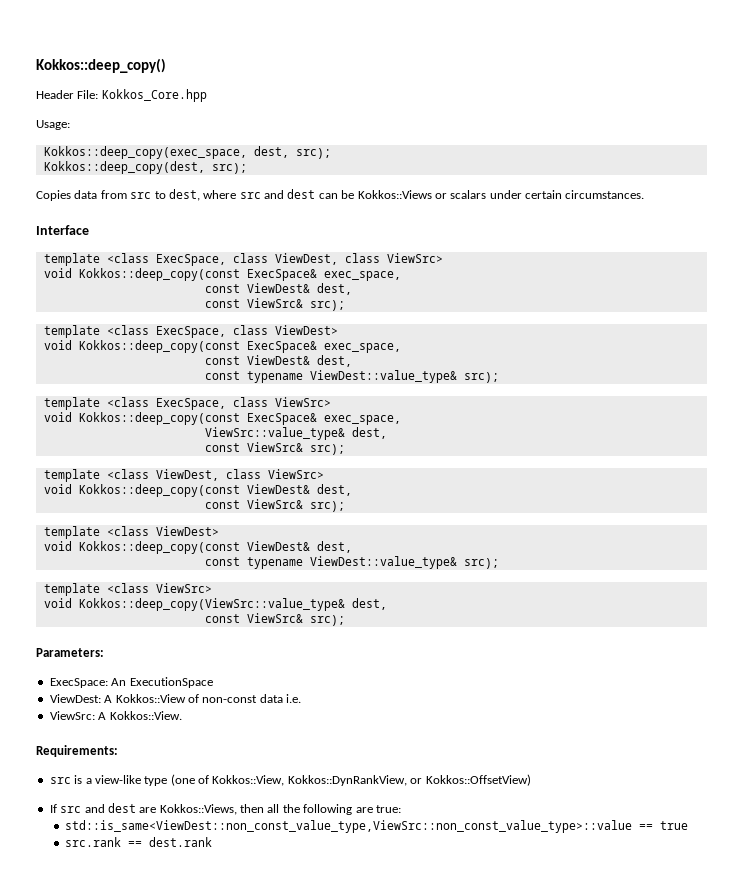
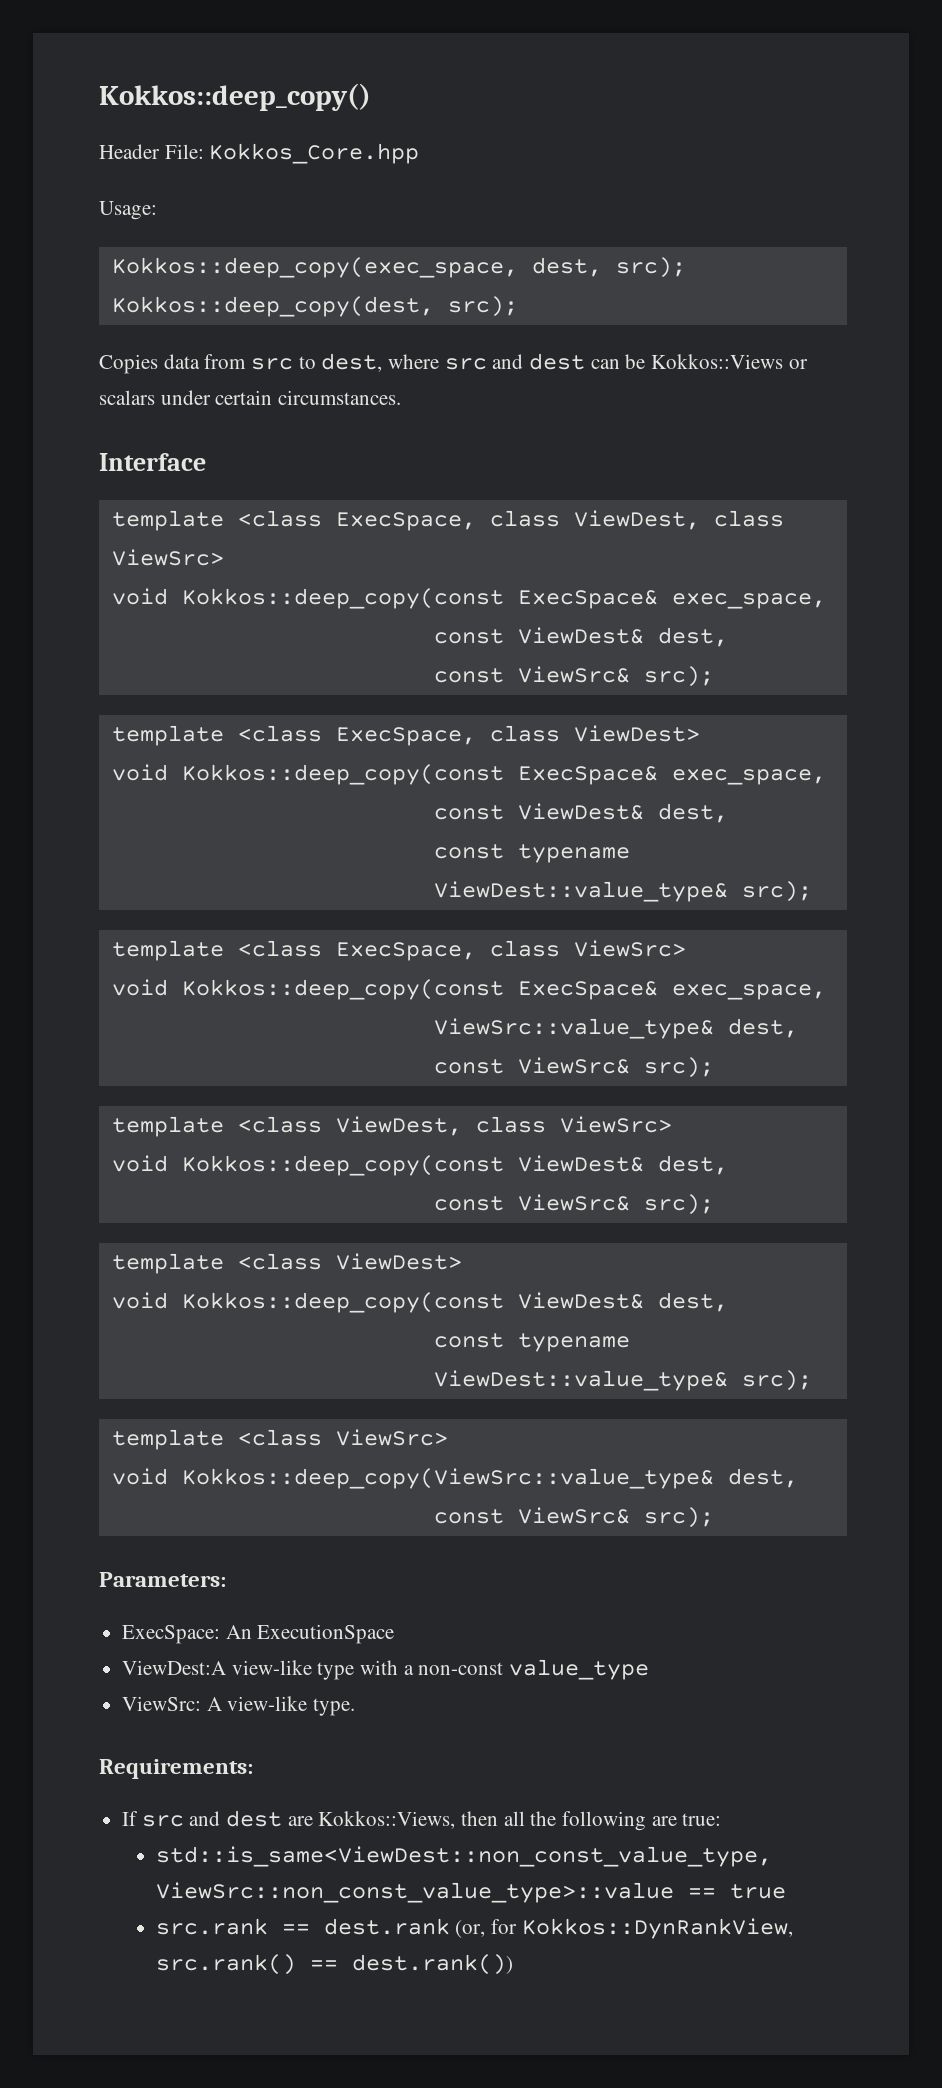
- ViewDest: A Kokkos::View of non-const data i.e.
+ ViewDest:A view-like type with a non-const value_type
- ViewSrc: A Kokkos::View.
+ ViewSrc: A view-like type.
- src is a view-like type (one of Kokkos::View, Kokkos::DynRankView, or Kokkos::OffsetView)
- std::is_same<ViewDest::non_const_value_type,ViewSrc::non_const_value_type>::value == true
+ std::is_same<ViewDest::non_const_value_type, ViewSrc::non_const_value_type>::value == true
- src.rank == dest.rank
+ src.rank == dest.rank (or, for Kokkos::DynRankView, src.rank() == dest.rank())

